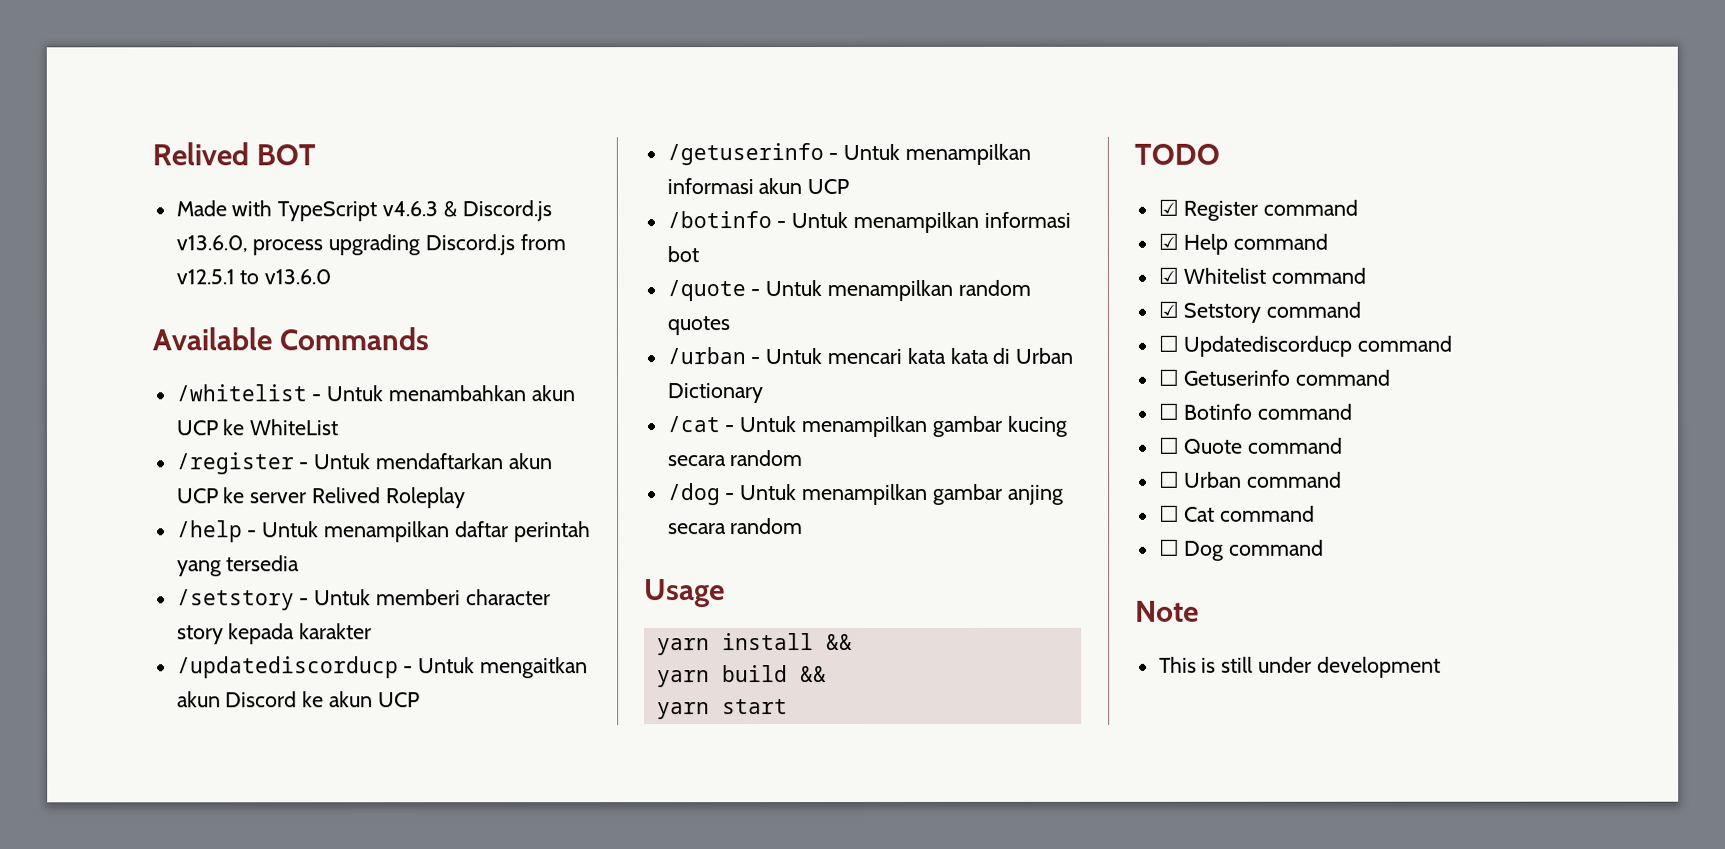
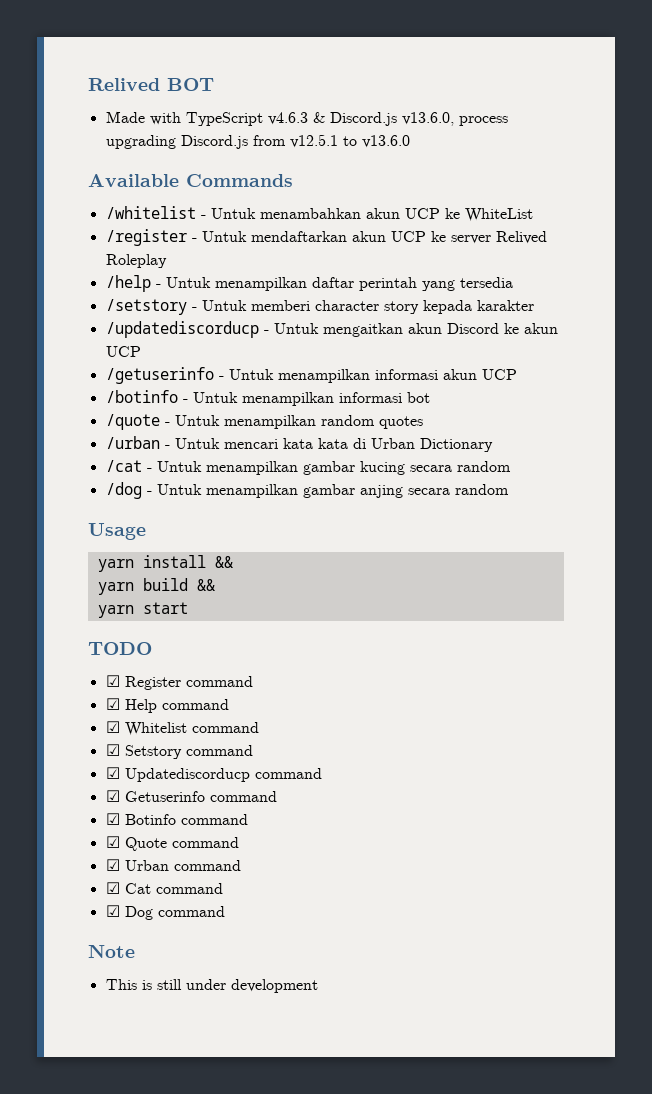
- ☐ Updatediscorducp command
+ ☑ Updatediscorducp command
- ☐ Getuserinfo command
+ ☑ Getuserinfo command
- ☐ Botinfo command
+ ☑ Botinfo command
- ☐ Quote command
+ ☑ Quote command
- ☐ Urban command
+ ☑ Urban command
- ☐ Cat command
+ ☑ Cat command
- ☐ Dog command
+ ☑ Dog command

